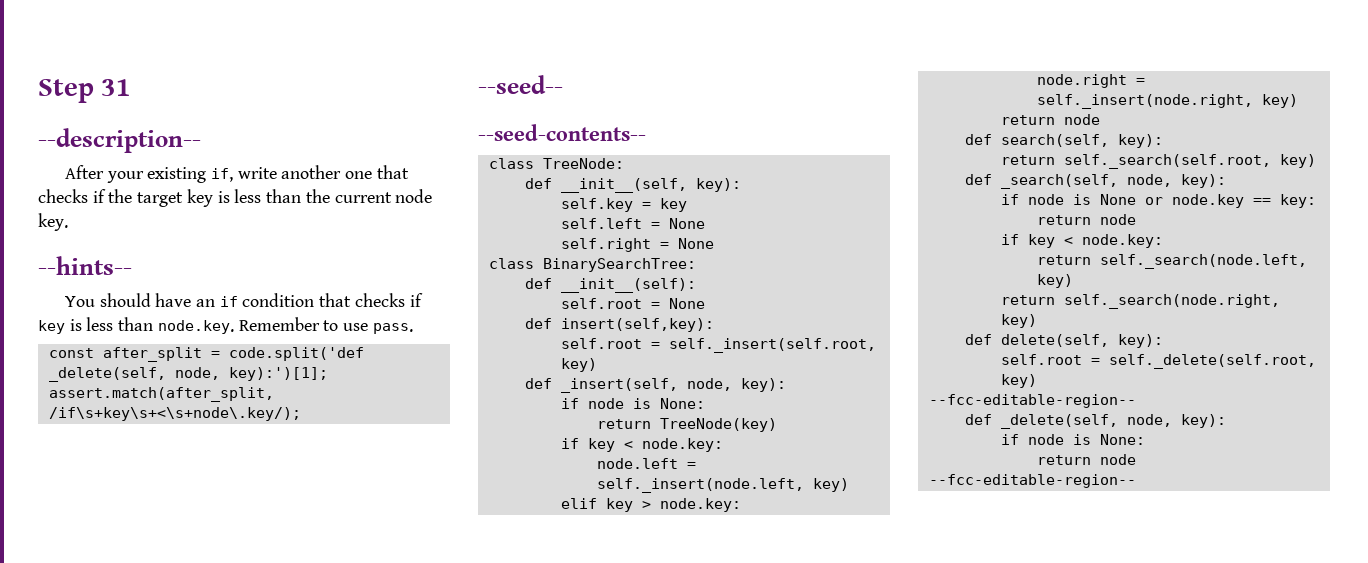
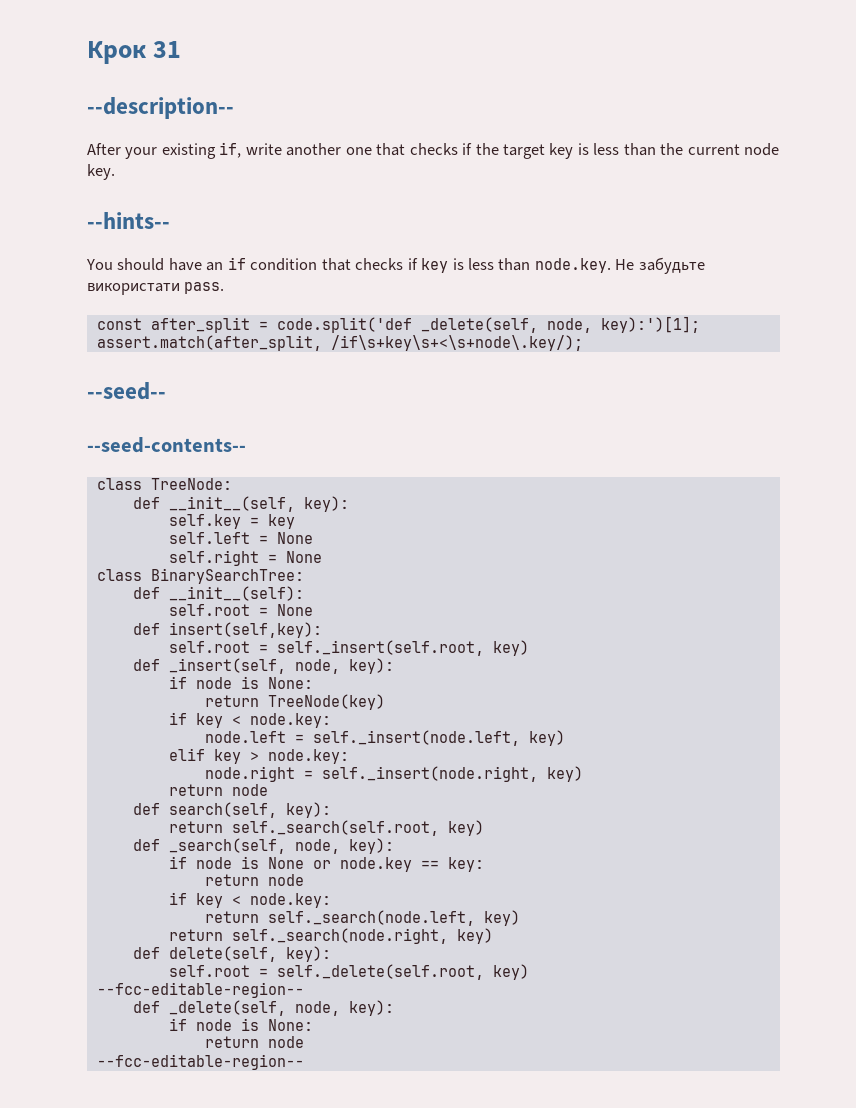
- Step 31
+ Крок 31
- You should have an if condition that checks if key is less than node.key. Remember to use pass.
+ You should have an if condition that checks if key is less than node.key. Не забудьте використати pass.

